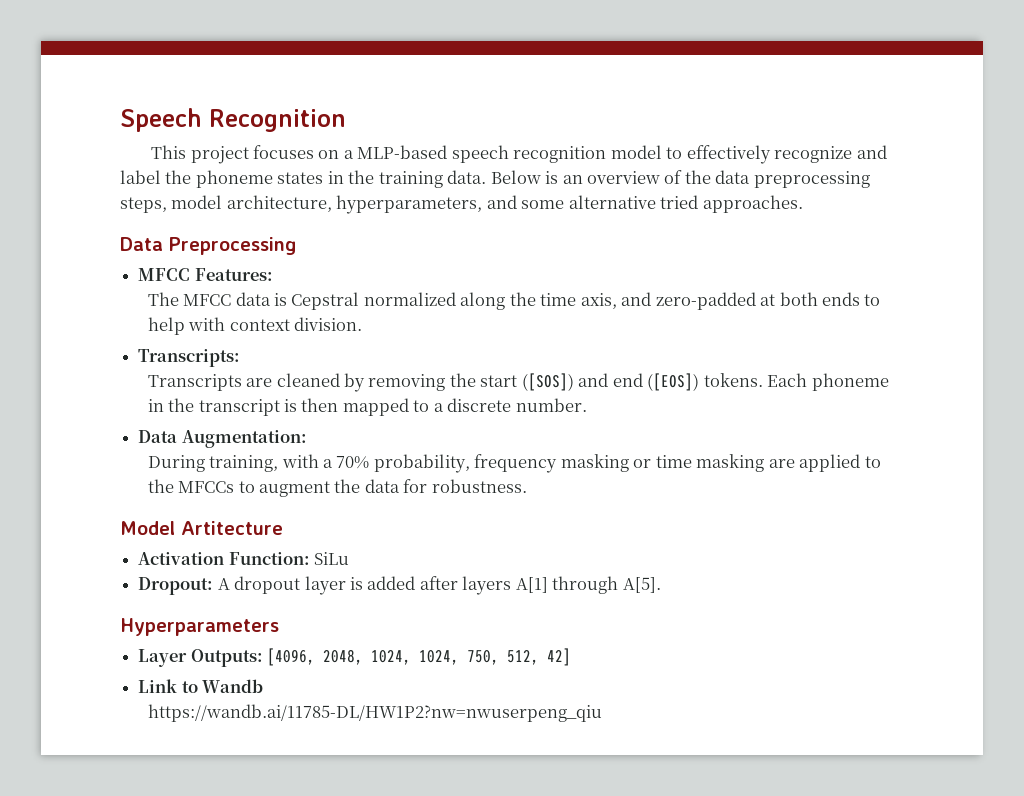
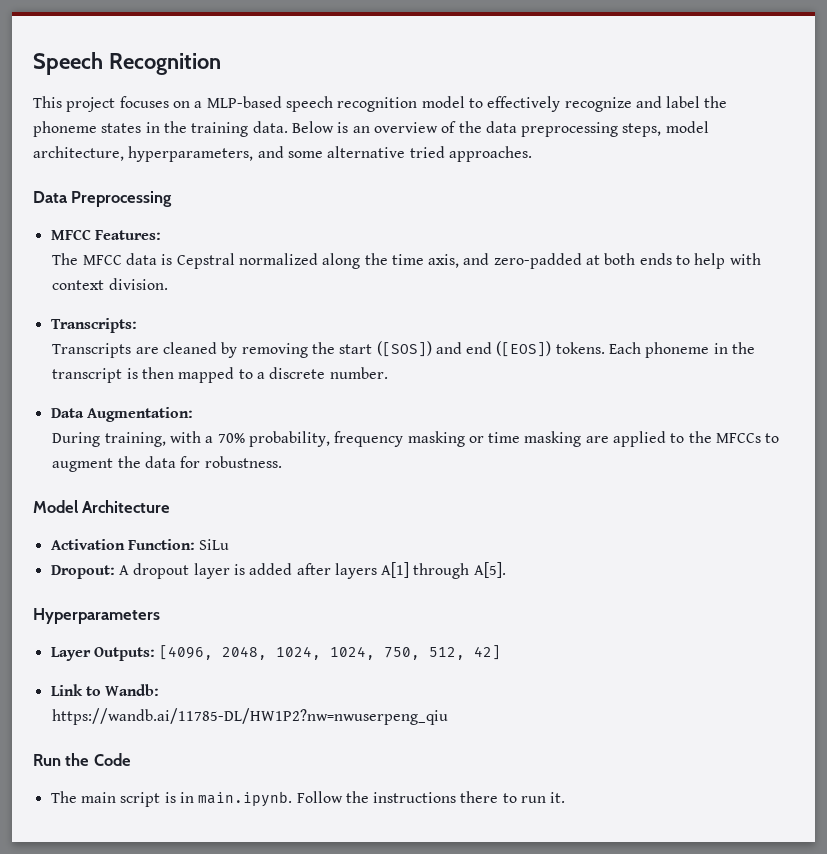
- Model Artitecture
+ Model Architecture
- Link to Wandb
+ Link to Wandb:
+ Run the Code
+ The main script is in main.ipynb. Follow the instructions there to run it.

